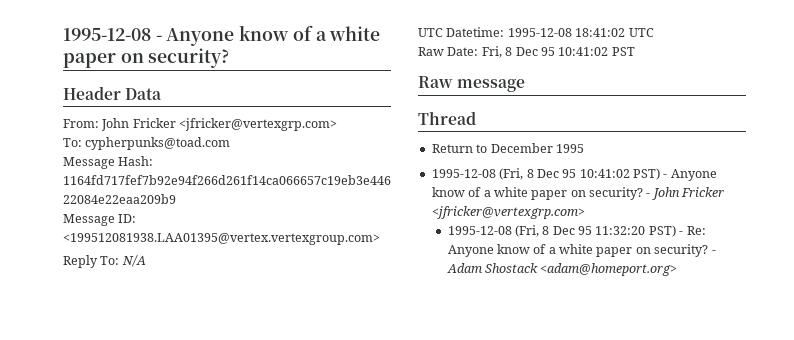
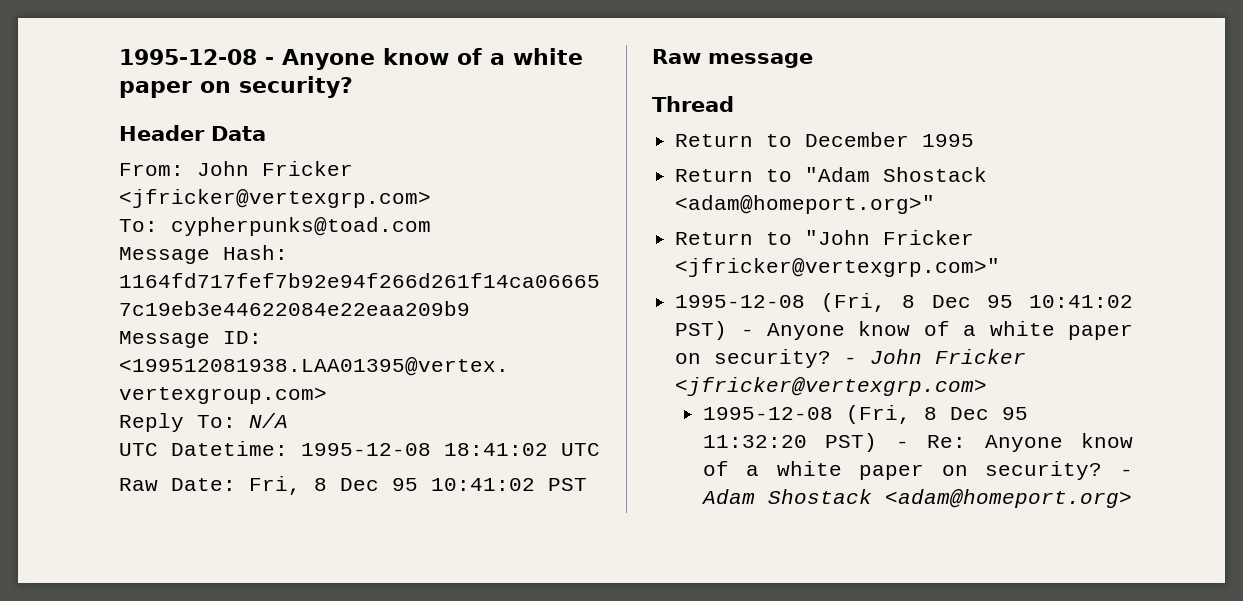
+ Return to "Adam Shostack <adam@homeport.org>"
+ Return to "John Fricker <jfricker@vertexgrp.com>"

